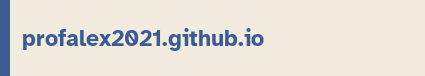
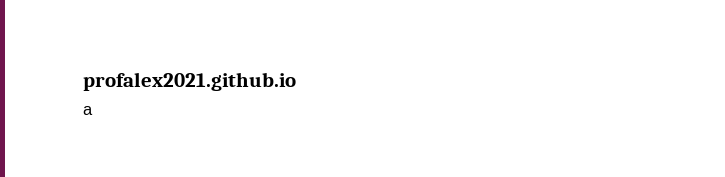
+ a

